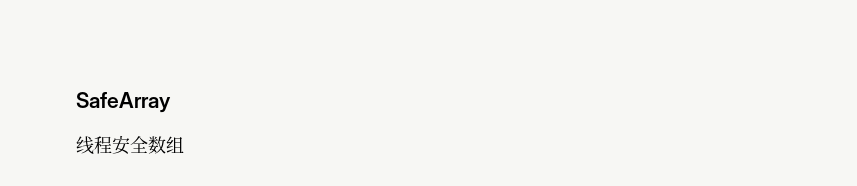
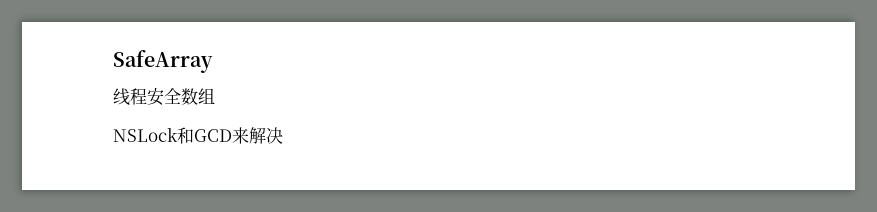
+ NSLock和GCD来解决

